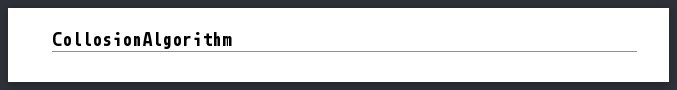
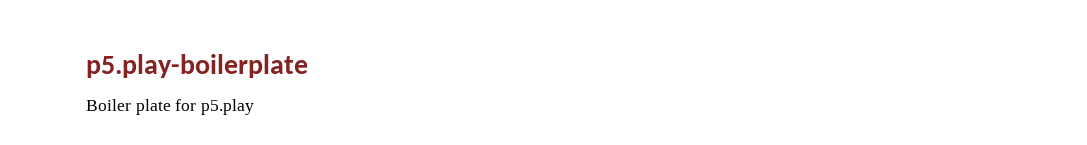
- CollosionAlgorithm
+ p5.play-boilerplate
+ Boiler plate for p5.play

